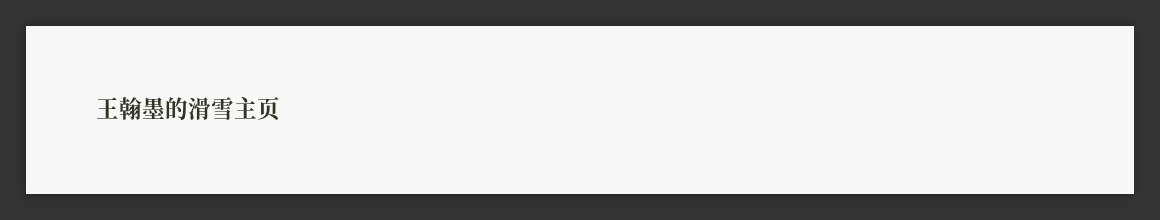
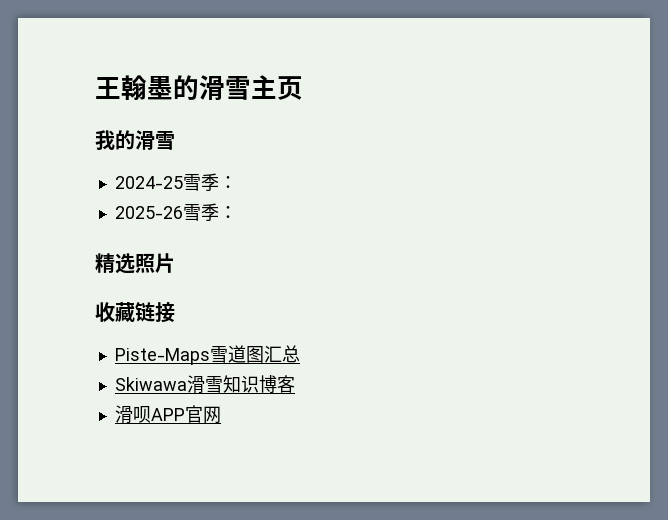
+ 我的滑雪
+ 2024-25雪季：
+ 2025-26雪季：
+ 精选照片
+ 收藏链接
+ Piste-Maps雪道图汇总
+ Skiwawa滑雪知识博客
+ 滑呗APP官网

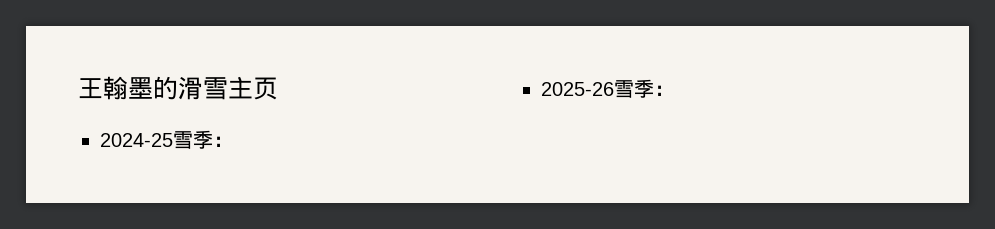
- 我的滑雪
- 精选照片
- 收藏链接
- Piste-Maps雪道图汇总
- Skiwawa滑雪知识博客
- 滑呗APP官网

